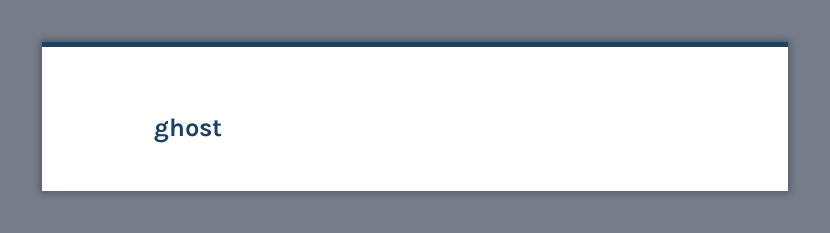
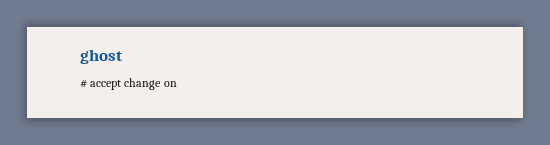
+ # accept change on

